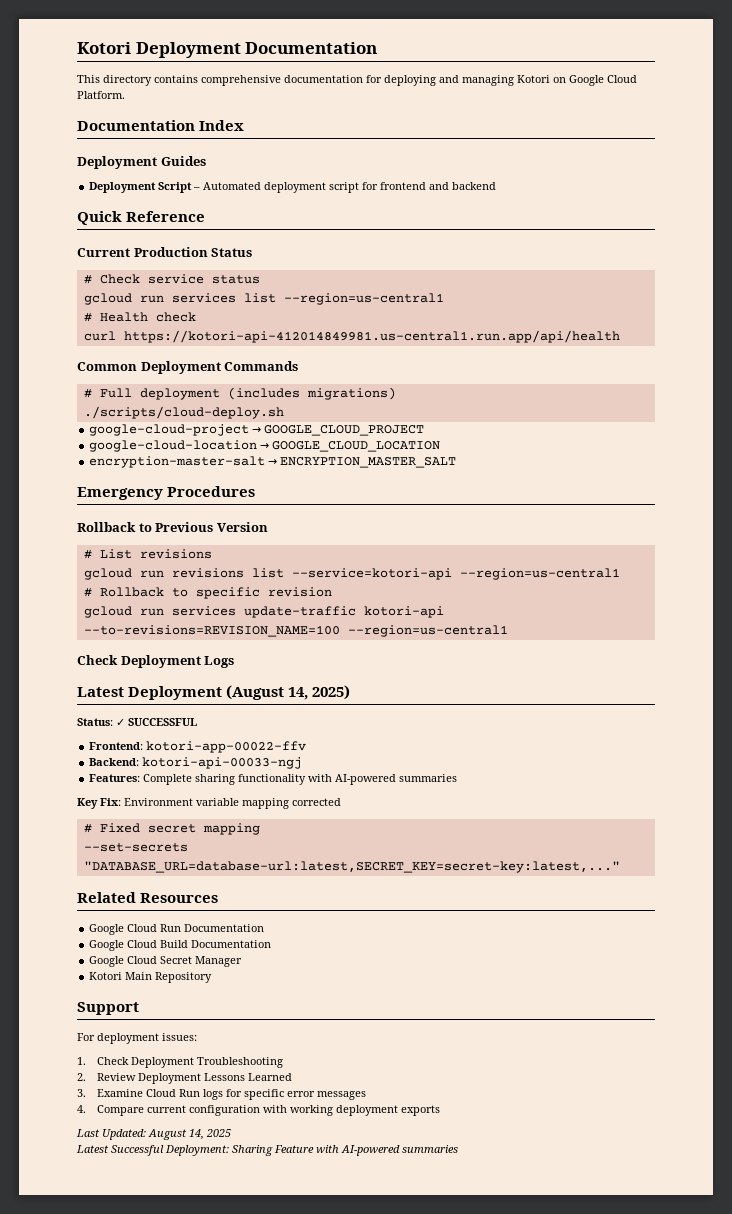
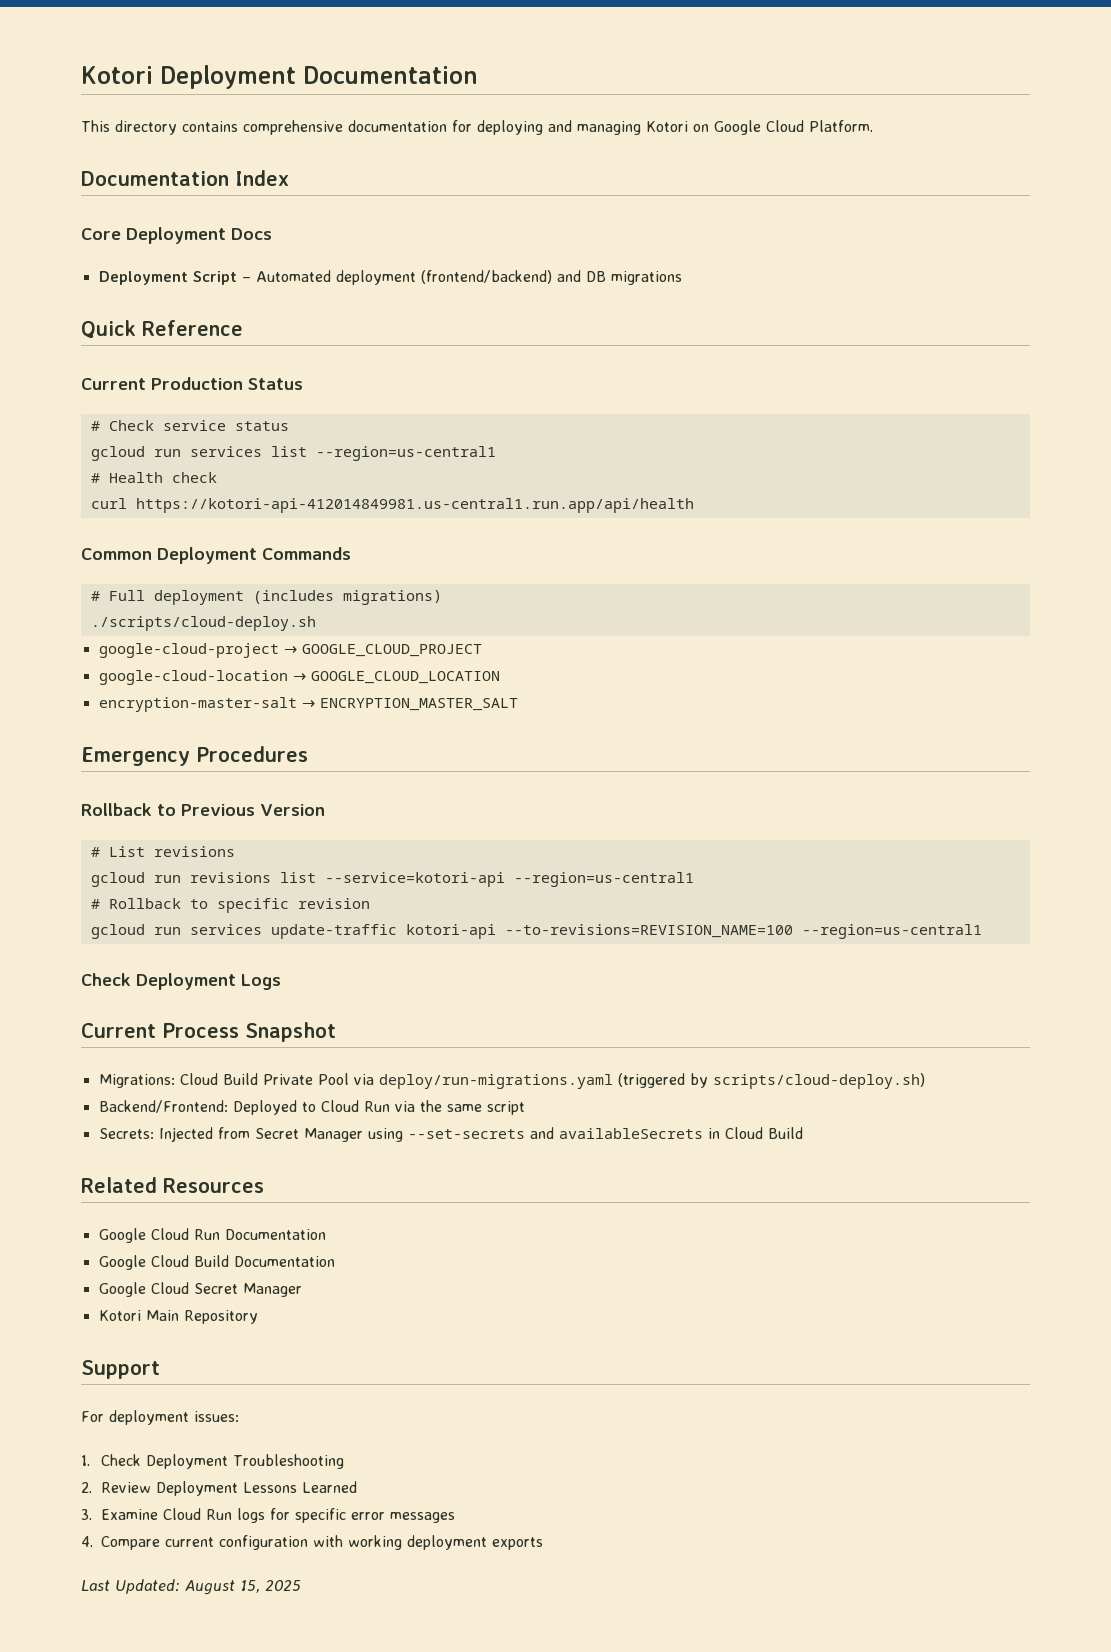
- Deployment Guides
+ Core Deployment Docs
- Deployment Script – Automated deployment script for frontend and backend
+ Deployment Script – Automated deployment (frontend/backend) and DB migrations
- Latest Deployment (August 14, 2025)
- Status: ✓ SUCCESSFUL
- Frontend: kotori-app-00022-ffv
- Backend: kotori-api-00033-ngj
- Features: Complete sharing functionality with AI-powered summaries
- Key Fix: Environment variable mapping corrected
- # Fixed secret mapping
- --set-secrets "DATABASE_URL=database-url:latest,SECRET_KEY=secret-key:latest,..."
+ Current Process Snapshot
+ Migrations: Cloud Build Private Pool via deploy/run-migrations.yaml (triggered by scripts/cloud-deploy.sh)
+ Backend/Frontend: Deployed to Cloud Run via the same script
+ Secrets: Injected from Secret Manager using --set-secrets and availableSecrets in Cloud Build
- Last Updated: August 14, 2025
+ Last Updated: August 15, 2025
- Latest Successful Deployment: Sharing Feature with AI-powered summaries

